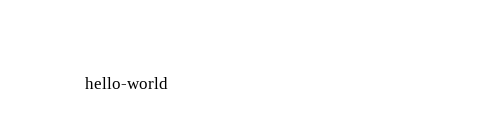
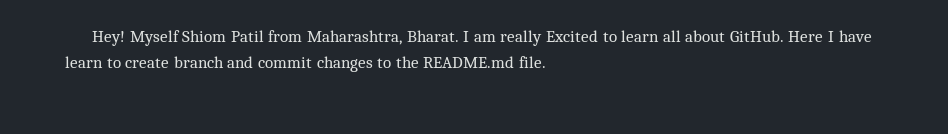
- hello-world
+ Hey! Myself Shiom Patil from Maharashtra, Bharat. I am really Excited to learn all about GitHub. Here I have learn to create branch and commit changes to the README.md file.

